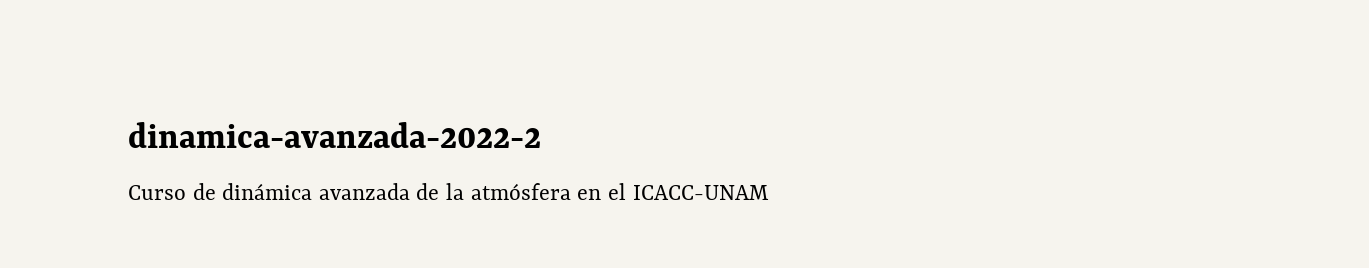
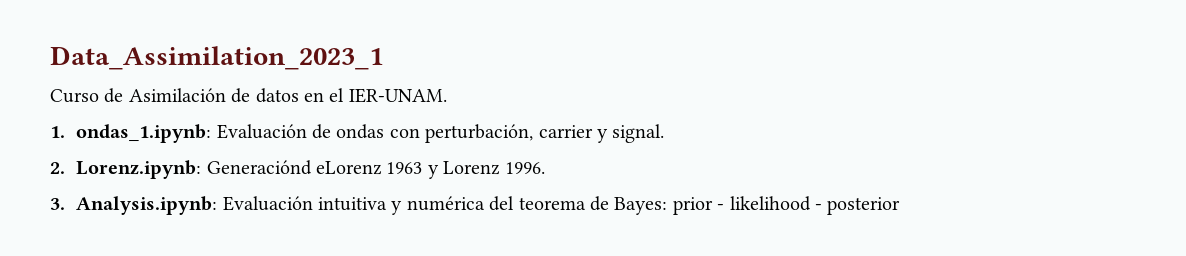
- dinamica-avanzada-2022-2
+ Data_Assimilation_2023_1
- Curso de dinámica avanzada de la atmósfera en el ICACC-UNAM
+ Curso de Asimilación de datos en el IER-UNAM.
+ 1. ondas_1.ipynb: Evaluación de ondas con perturbación, carrier y signal.
+ 2. Lorenz.ipynb: Generaciónd eLorenz 1963 y Lorenz 1996.
+ 3. Analysis.ipynb: Evaluación intuitiva y numérica del teorema de Bayes: prior - likelihood - posterior

